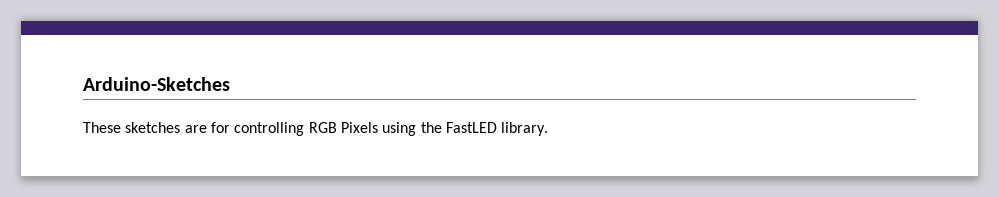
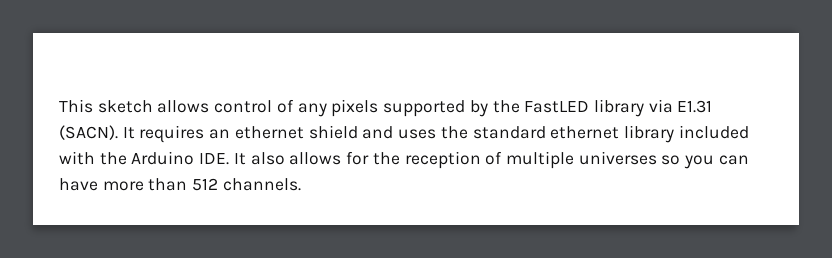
- Arduino-Sketches
- These sketches are for controlling RGB Pixels using the FastLED library.
+ This sketch allows control of any pixels supported by the FastLED library via E1.31 (SACN). It requires an ethernet shield and uses the standard ethernet library included with the Arduino IDE. It also allows for the reception of multiple universes so you can have more than 512 channels.

